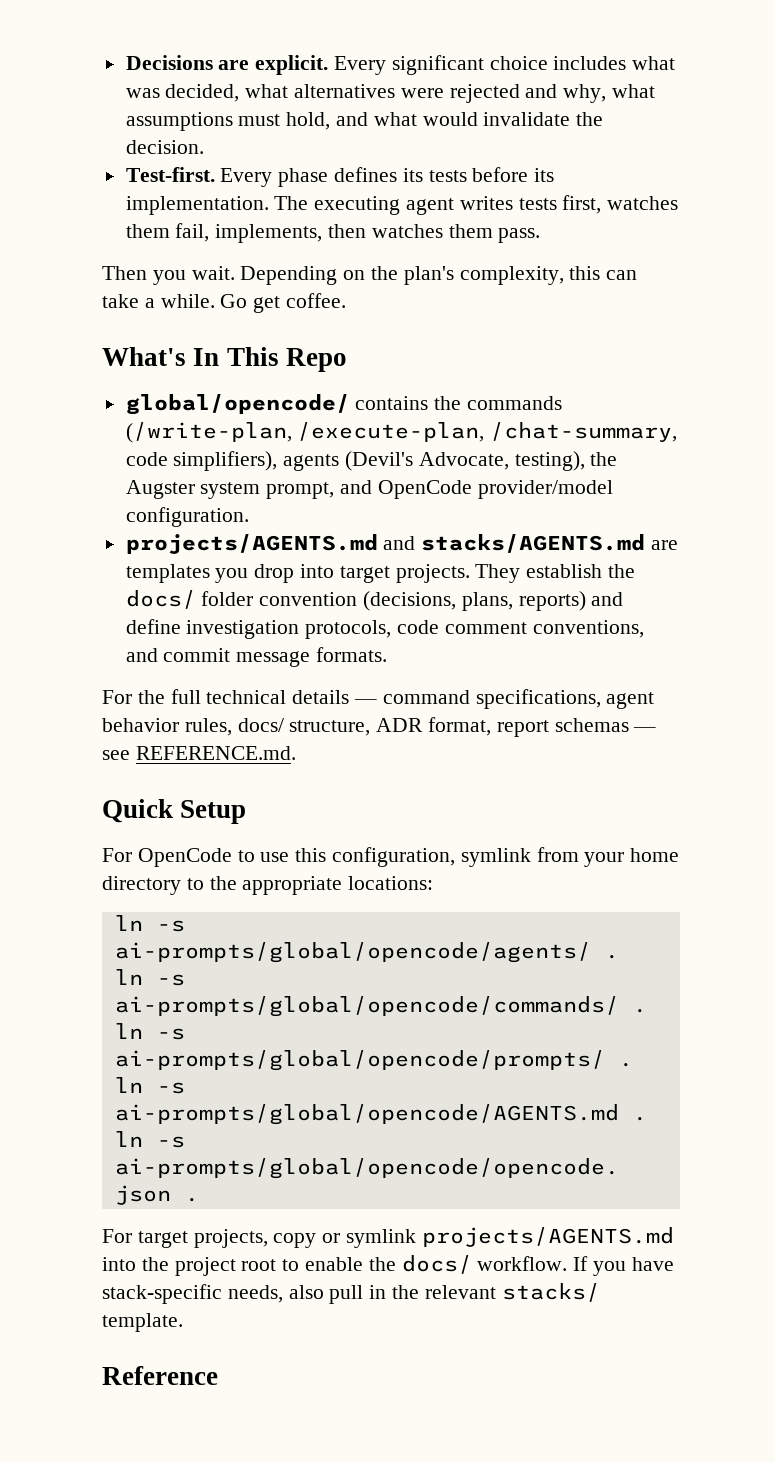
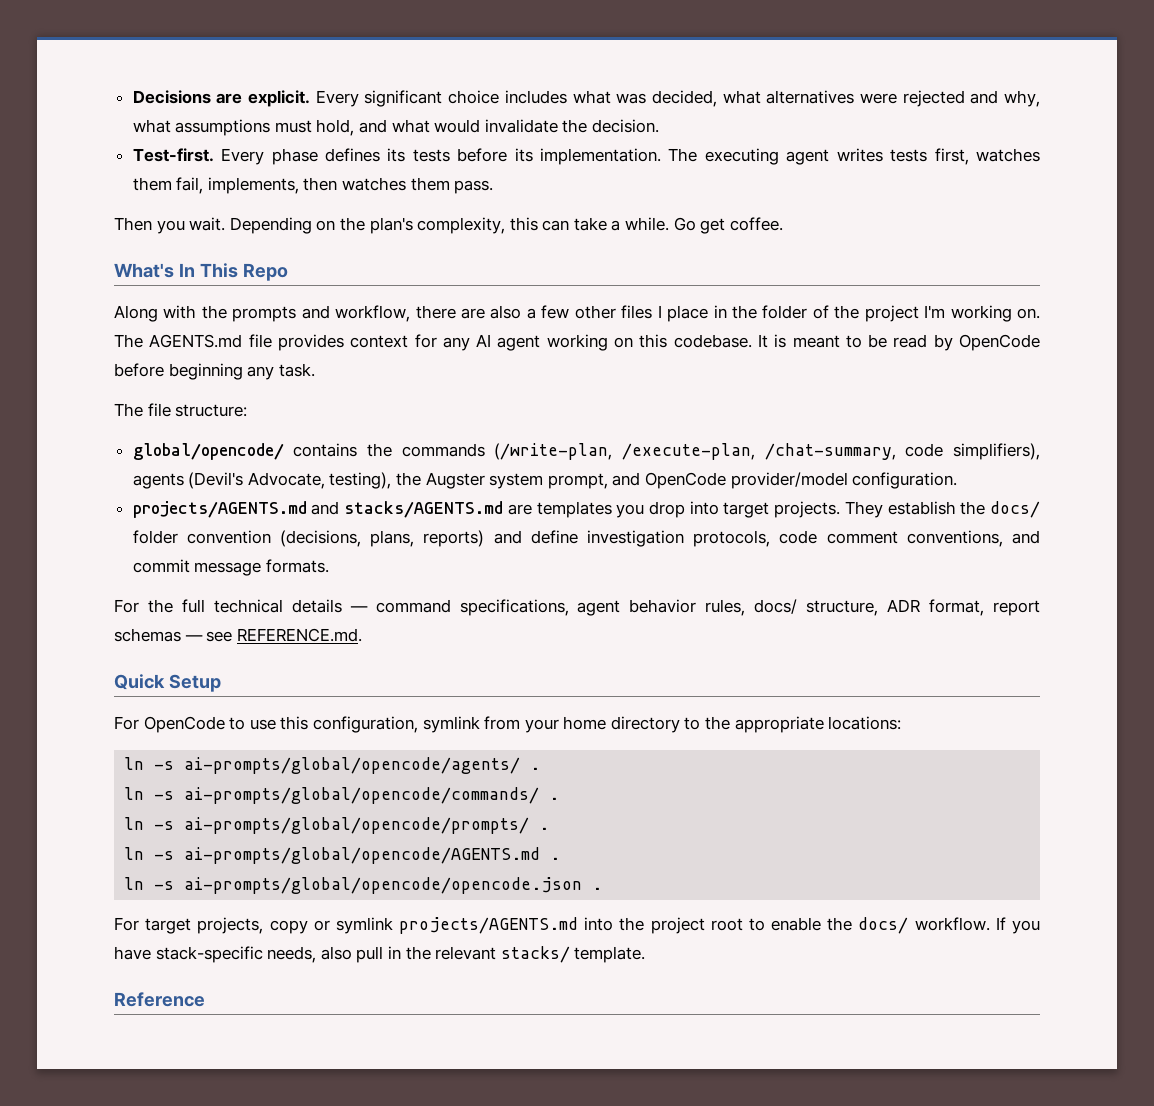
+ Along with the prompts and workflow, there are also a few other files I place in the folder of the project I'm working on. The AGENTS.md file provides context for any AI agent working on this codebase. It is meant to be read by OpenCode before beginning any task.
+ The file structure:

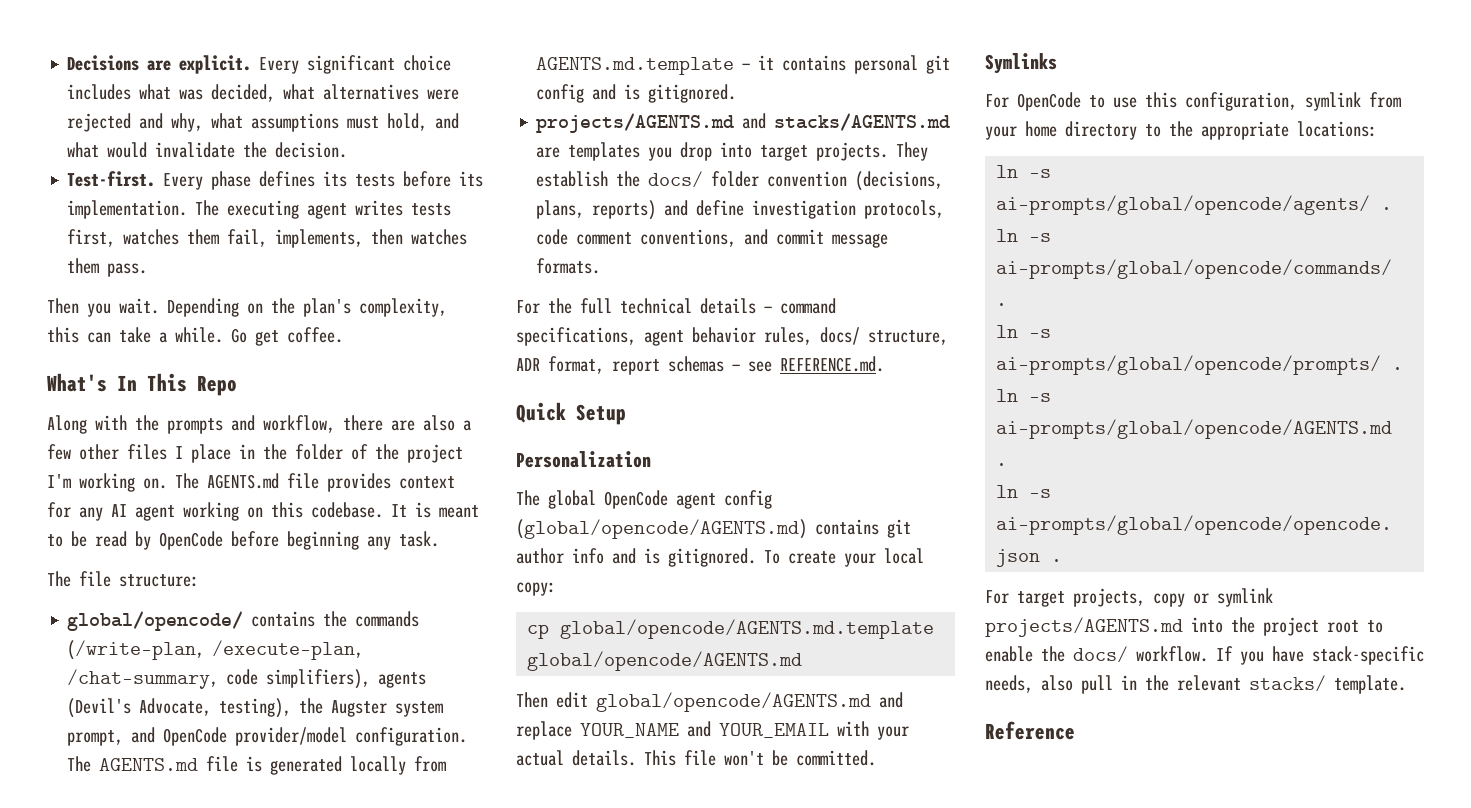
+ The AGENTS.md file is generated locally from AGENTS.md.template — it contains personal git config and is gitignored.
+ Personalization
+ The global OpenCode agent config (global/opencode/AGENTS.md) contains git author info and is gitignored. To create your local copy:
+ cp global/opencode/AGENTS.md.template global/opencode/AGENTS.md
+ Then edit global/opencode/AGENTS.md and replace YOUR_NAME and YOUR_EMAIL with your actual details. This file won't be committed.
+ Symlinks

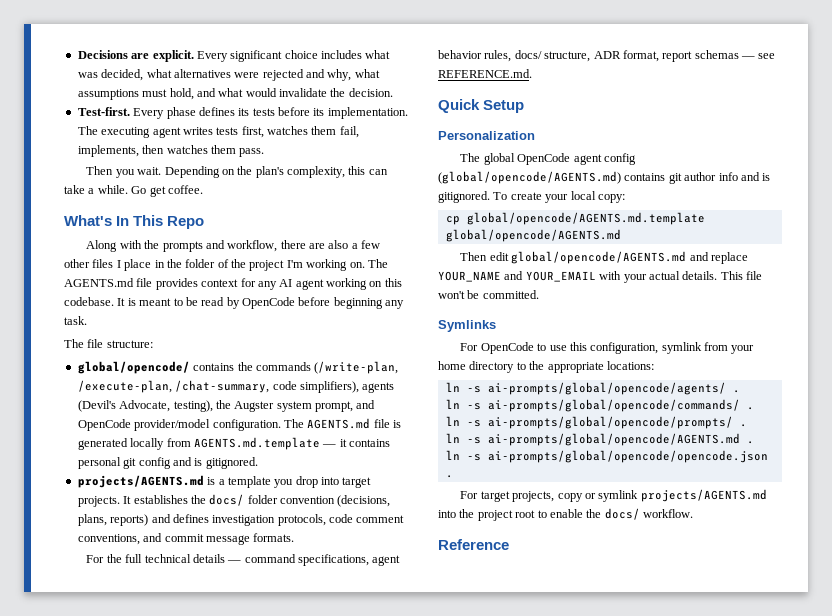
- projects/AGENTS.md and stacks/AGENTS.md are templates you drop into target projects.
+ projects/AGENTS.md is a template you drop into target projects.
- They establish the docs/ folder convention (decisions, plans, reports) and define investigation protocols, code comment conventions, and commit message formats.
+ It establishes the docs/ folder convention (decisions, plans, reports) and defines investigation protocols, code comment conventions, and commit message formats.
- If you have stack-specific needs, also pull in the relevant stacks/ template.

